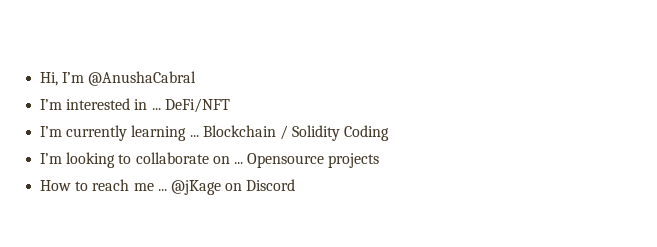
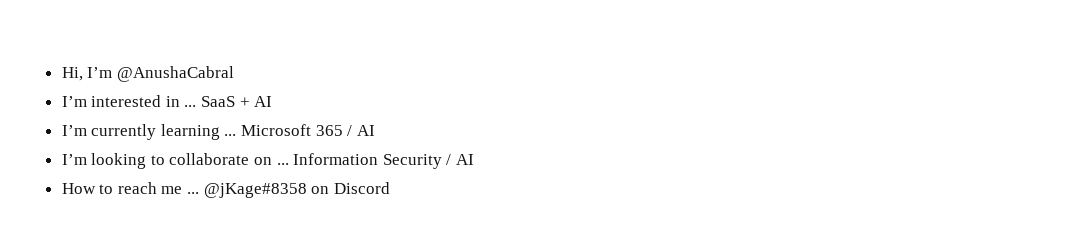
- DeFi/NFT
+ SaaS + AI
- Blockchain / Solidity Coding
+ Microsoft 365 / AI
- Opensource projects
+ Information Security / AI
- @jKage on Discord
+ @jKage#8358 on Discord

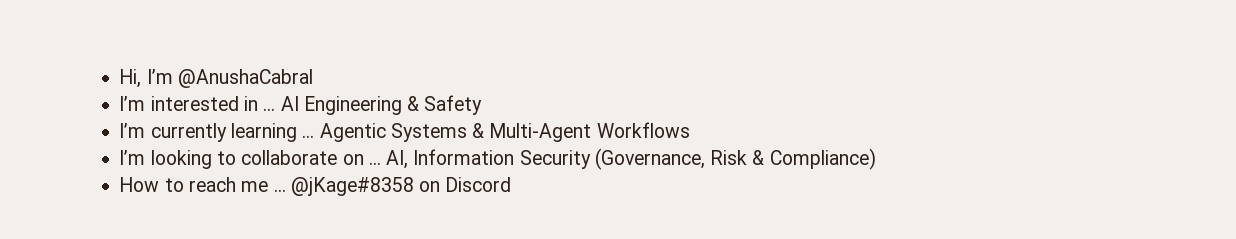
- SaaS + AI
+ AI Engineering & Safety
- Microsoft 365 / AI
+ Agentic Systems & Multi-Agent Workflows
- Information Security / AI
+ AI, Information Security (Governance, Risk & Compliance)

